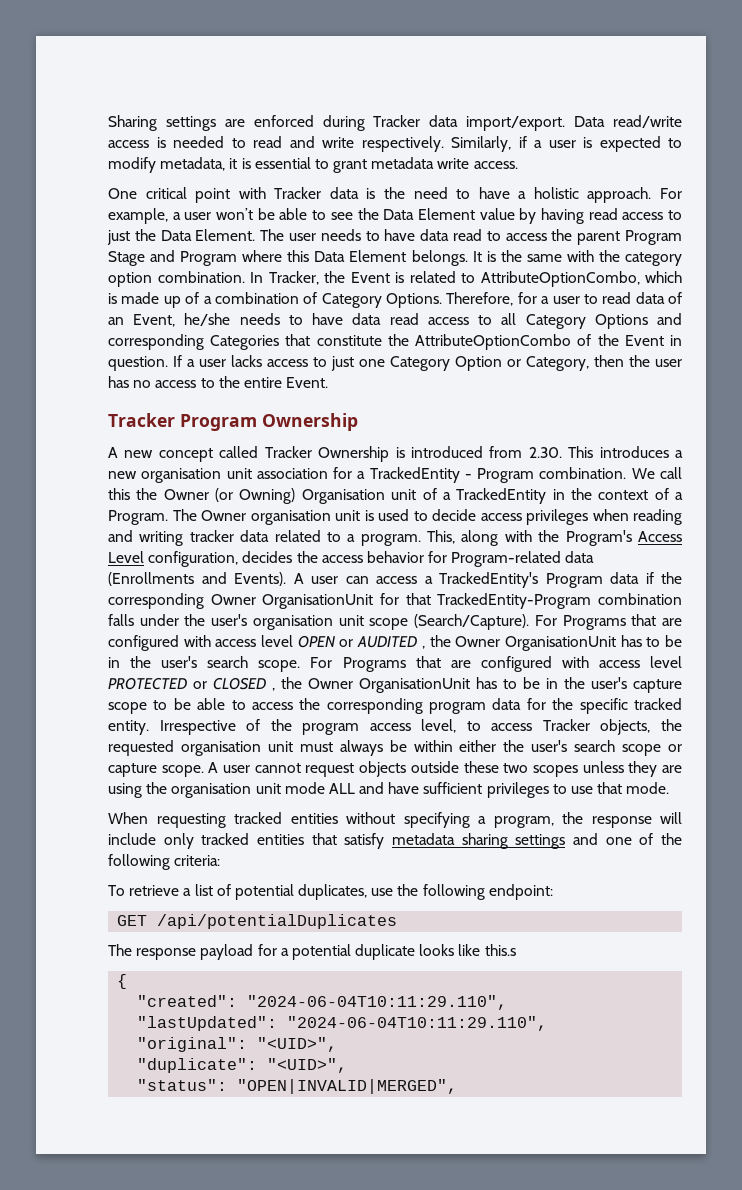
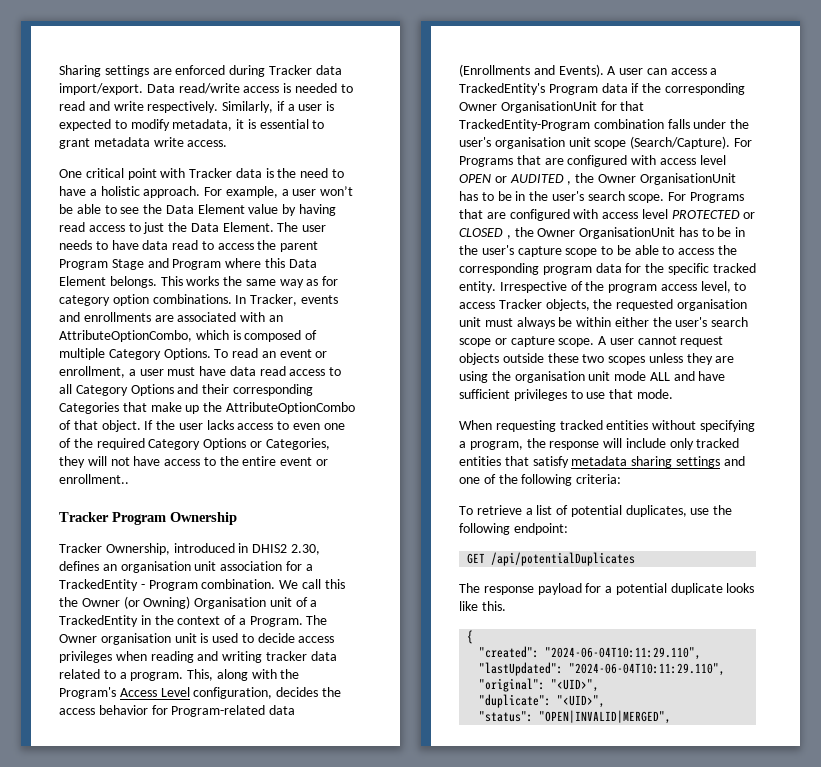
- It is the same with the category option combination.
+ This works the same way as for category option combinations.
- In Tracker, the Event is related to AttributeOptionCombo, which is made up of a combination of Category Options. Therefore, for a user to read data of an Event, he/she needs to have data read access to all Category Options and corresponding Categories that constitute the AttributeOptionCombo of the Event in question. If a user lacks access to just one Category Option or Category, then the user has no access to the entire Event.
+ In Tracker, events and enrollments are associated with an AttributeOptionCombo, which is composed of multiple Category Options. To read an event or enrollment, a user must have data read access to all Category Options and their corresponding Categories that make up the AttributeOptionCombo of that object. If the user lacks access to even one of the required Category Options or Categories, they will not have access to the entire event or enrollment..
- A new concept called Tracker Ownership is introduced from 2.30. This introduces a new organisation unit association for a TrackedEntity - Program combination.
+ Tracker Ownership, introduced in DHIS2 2.30, defines an organisation unit association for a TrackedEntity - Program combination.
- The response payload for a potential duplicate looks like this.s
+ The response payload for a potential duplicate looks like this.

